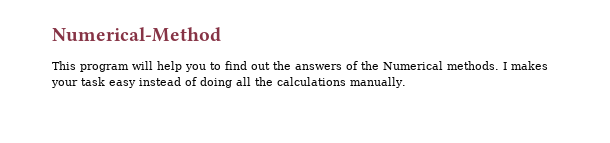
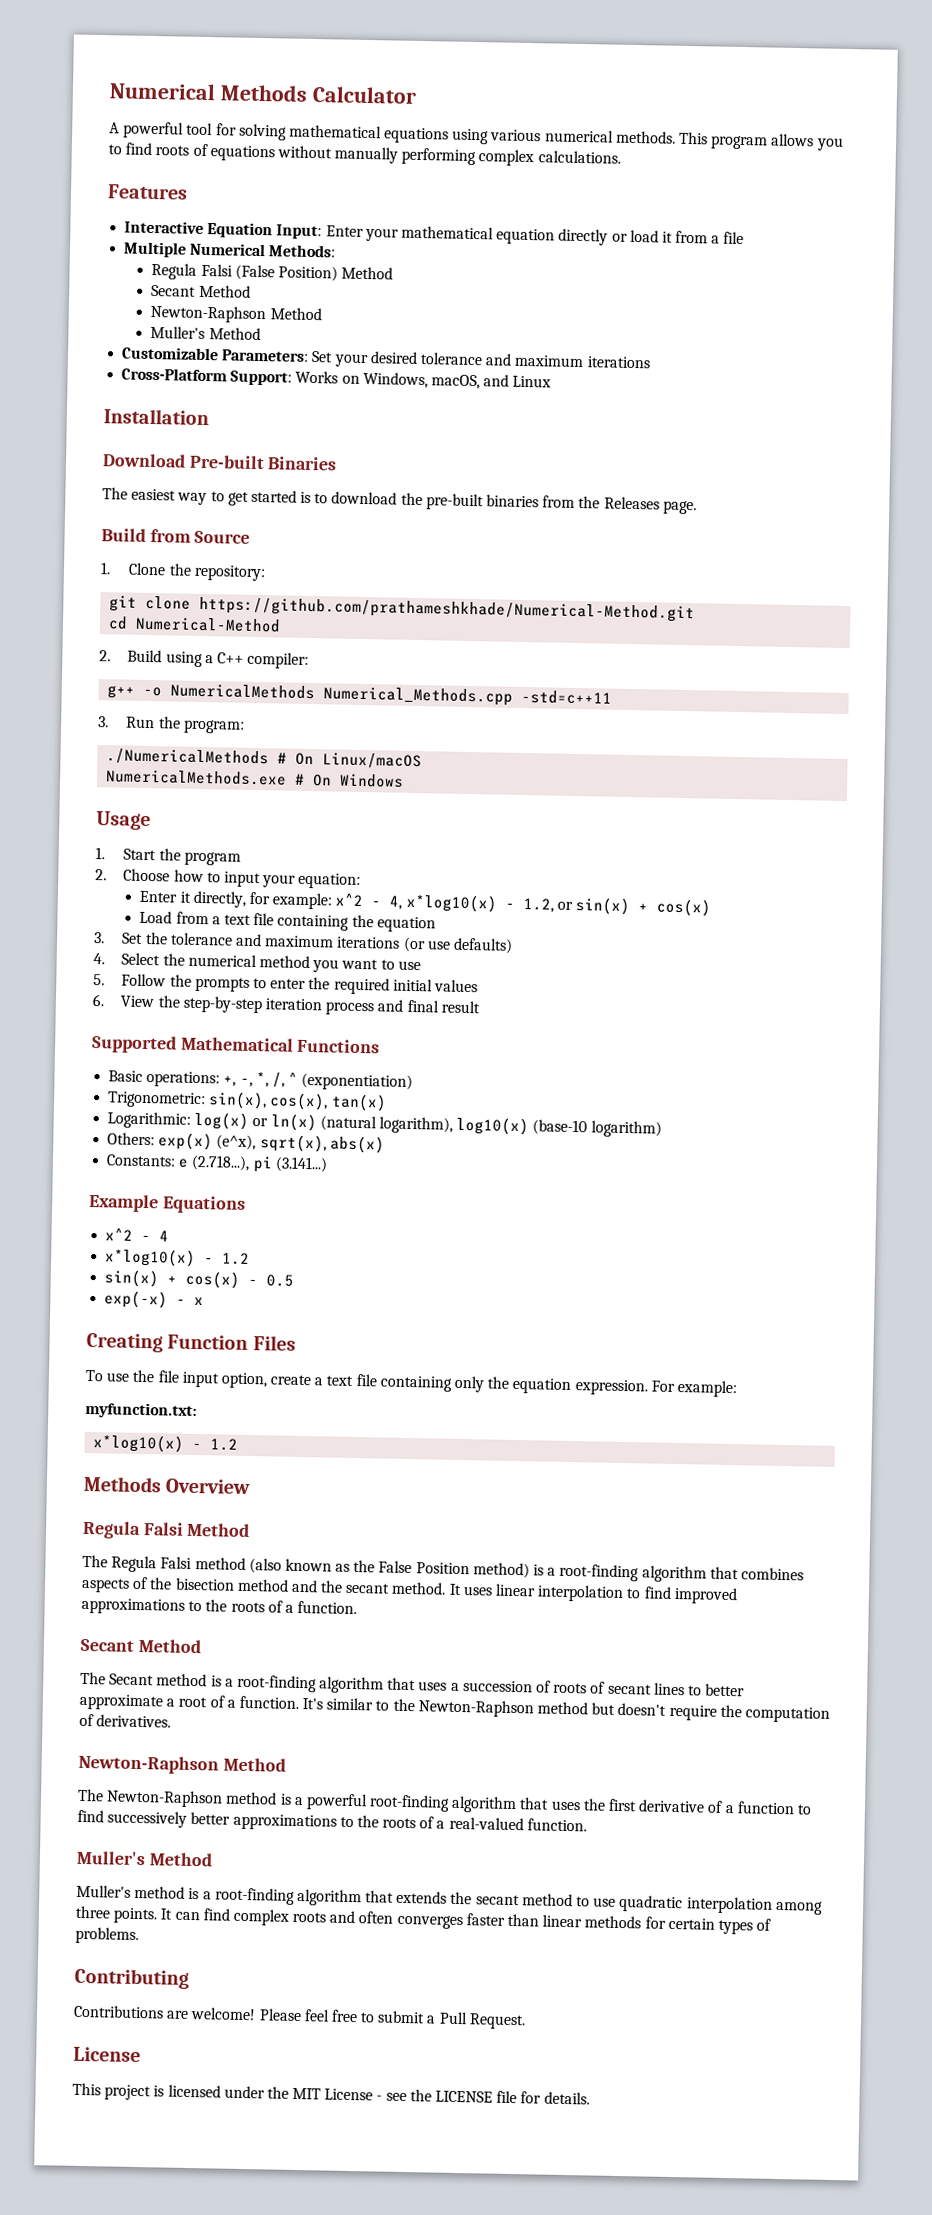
- Numerical-Method
- This program will help you to find out the answers of the Numerical methods. I makes your task easy instead of doing all the calculations manually.
+ Numerical Methods Calculator
+ A powerful tool for solving mathematical equations using various numerical methods. This program allows you to find roots of equations without manually performing complex calculations.
+ Features
+ Interactive Equation Input: Enter your mathematical equation directly or load it from a file
+ Multiple Numerical Methods:
+ Regula Falsi (False Position) Method
+ Secant Method
+ Newton-Raphson Method
+ Muller's Method
+ Customizable Parameters: Set your desired tolerance and maximum iterations
+ Cross-Platform Support: Works on Windows, macOS, and Linux
+ Installation
+ Download Pre-built Binaries
+ The easiest way to get started is to download the pre-built binaries from the Releases page.
+ Build from Source
+ 1. Clone the repository:
+ git clone https://github.com/prathameshkhade/Numerical-Method.git
+ cd Numerical-Method
+ 2. Build using a C++ compiler:
+ g++ -o NumericalMethods Numerical_Methods.cpp -std=c++11
+ 3. Run the program:
+ ./NumericalMethods # On Linux/macOS
+ NumericalMethods.exe # On Windows
+ Usage
+ 1. Start the program
+ 2. Choose how to input your equation:
+ Enter it directly, for example: x^2 - 4, x*log10(x) - 1.2, or sin(x) + cos(x)
+ Load from a text file containing the equation
+ 3. Set the tolerance and maximum iterations (or use defaults)
+ 4. Select the numerical method you want to use
+ 5. Follow the prompts to enter the required initial values
+ 6. View the step-by-step iteration process and final result
+ Supported Mathematical Functions
+ Basic operations: +, -, *, /, ^ (exponentiation)
+ Trigonometric: sin(x), cos(x), tan(x)
+ Logarithmic: log(x) or ln(x) (natural logarithm), log10(x) (base-10 logarithm)
+ Others: exp(x) (e^x), sqrt(x), abs(x)
+ Constants: e (2.718...), pi (3.141...)
+ Example Equations
+ x^2 - 4
+ x*log10(x) - 1.2
+ sin(x) + cos(x) - 0.5
+ exp(-x) - x
+ Creating Function Files
+ To use the file input option, create a text file containing only the equation expression. For example:
+ myfunction.txt:
+ x*log10(x) - 1.2
+ Methods Overview
+ Regula Falsi Method
+ The Regula Falsi method (also known as the False Position method) is a root-finding algorithm that combines aspects of the bisection method and the secant method. It uses linear interpolation to find improved approximations to the roots of a function.
+ Secant Method
+ The Secant method is a root-finding algorithm that uses a succession of roots of secant lines to better approximate a root of a function. It's similar to the Newton-Raphson method but doesn't require the computation of derivatives.
+ Newton-Raphson Method
+ The Newton-Raphson method is a powerful root-finding algorithm that uses the first derivative of a function to find successively better approximations to the roots of a real-valued function.
+ Muller's Method
+ Muller's method is a root-finding algorithm that extends the secant method to use quadratic interpolation among three points. It can find complex roots and often converges faster than linear methods for certain types of problems.
+ Contributing
+ Contributions are welcome! Please feel free to submit a Pull Request.
+ License
+ This project is licensed under the MIT License - see the LICENSE file for details.

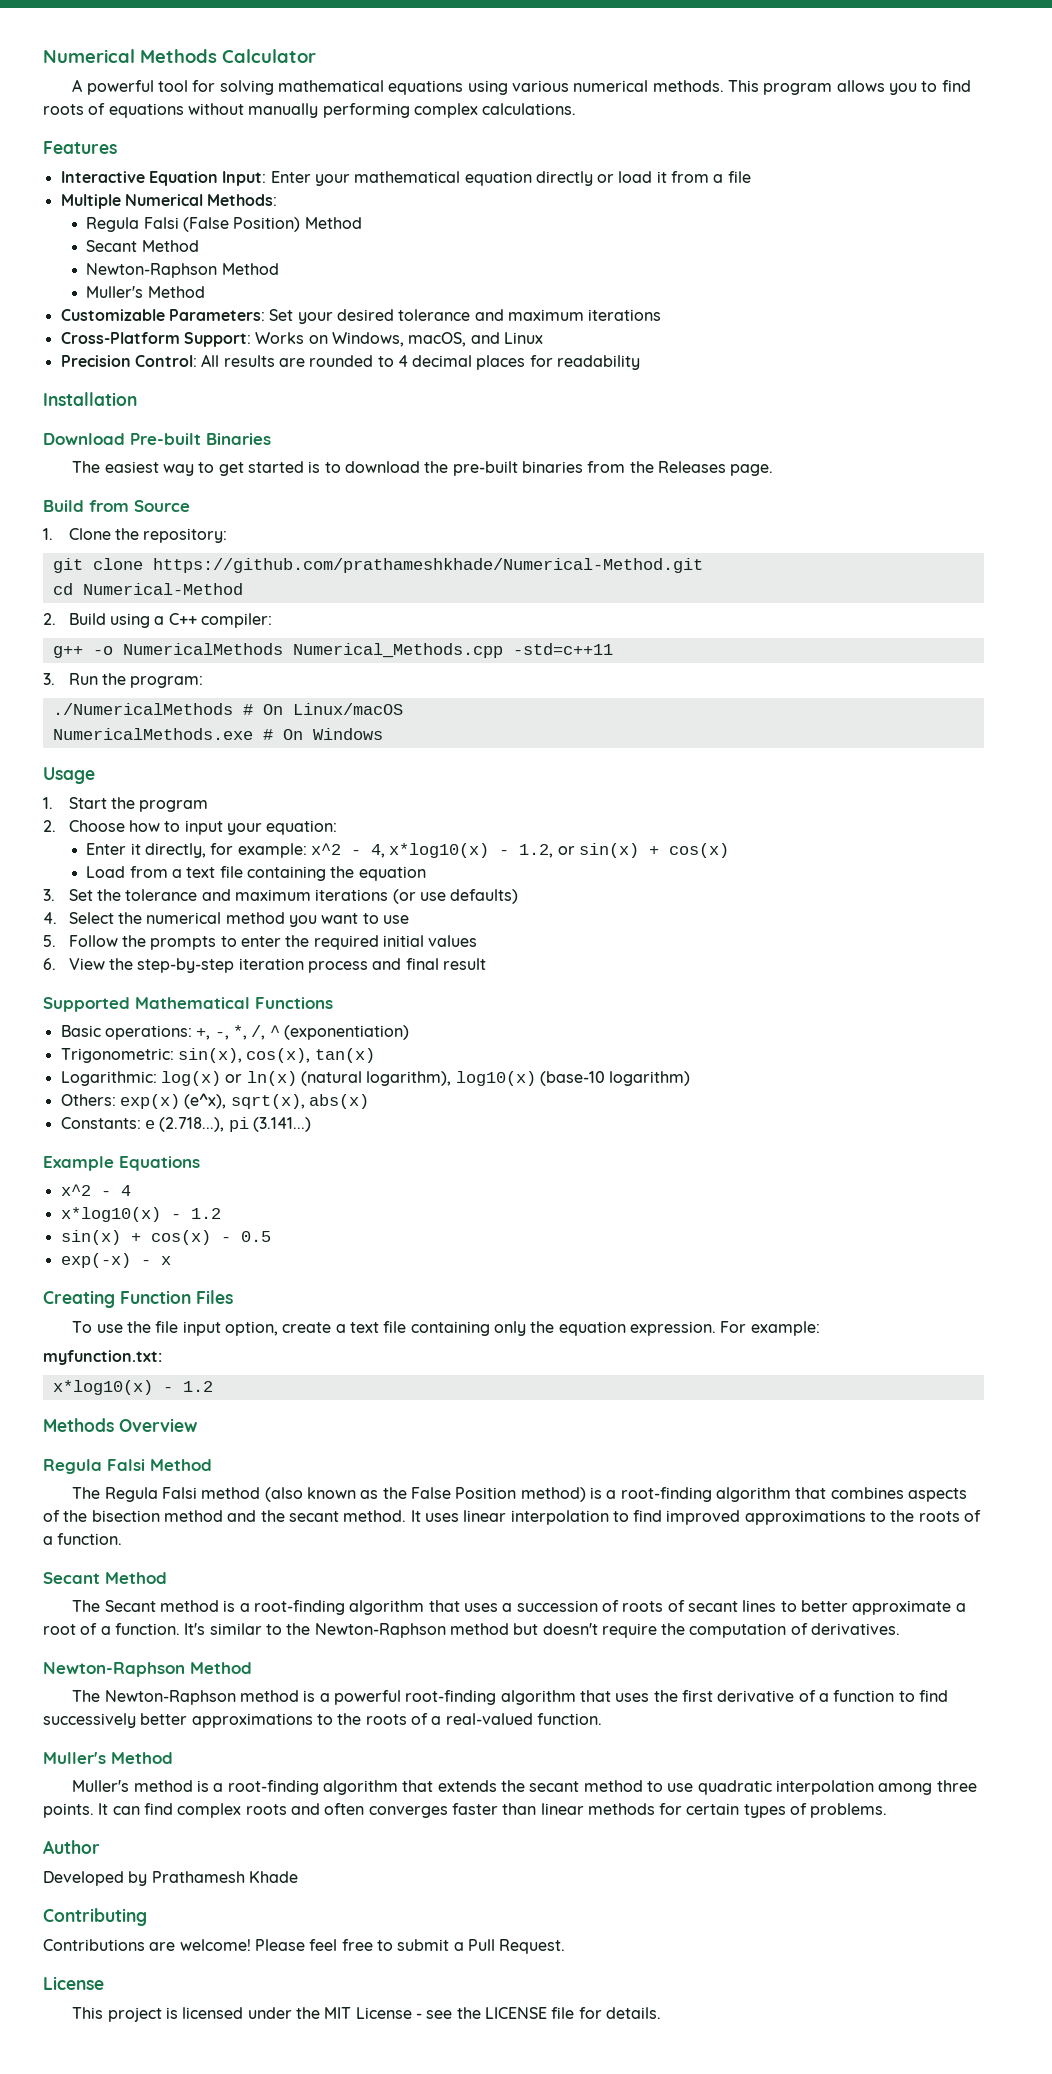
+ Precision Control: All results are rounded to 4 decimal places for readability
+ Author
+ Developed by Prathamesh Khade

